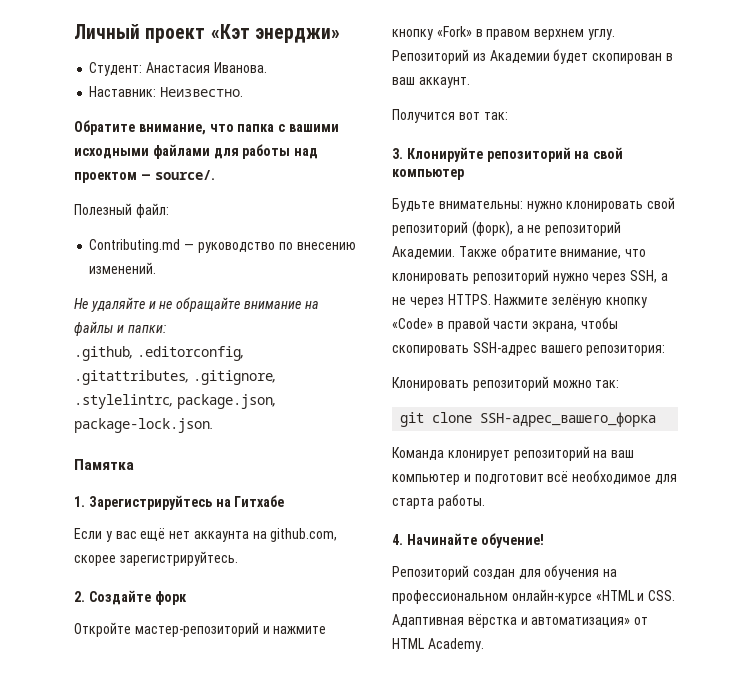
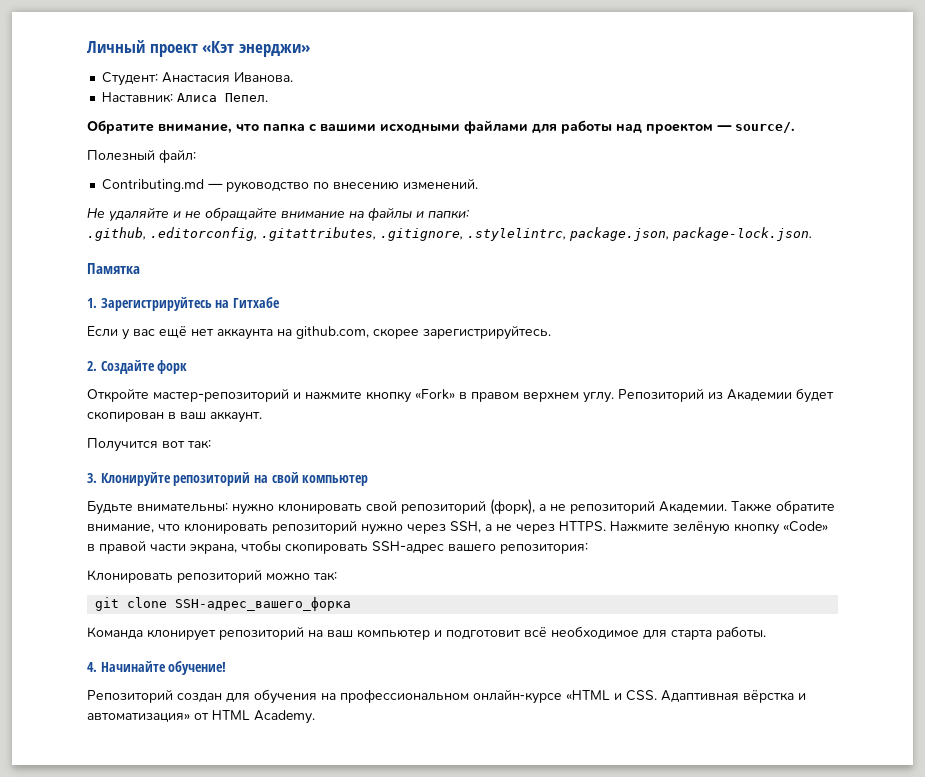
- Наставник: Неизвестно.
+ Наставник: Алиса Пепел.

